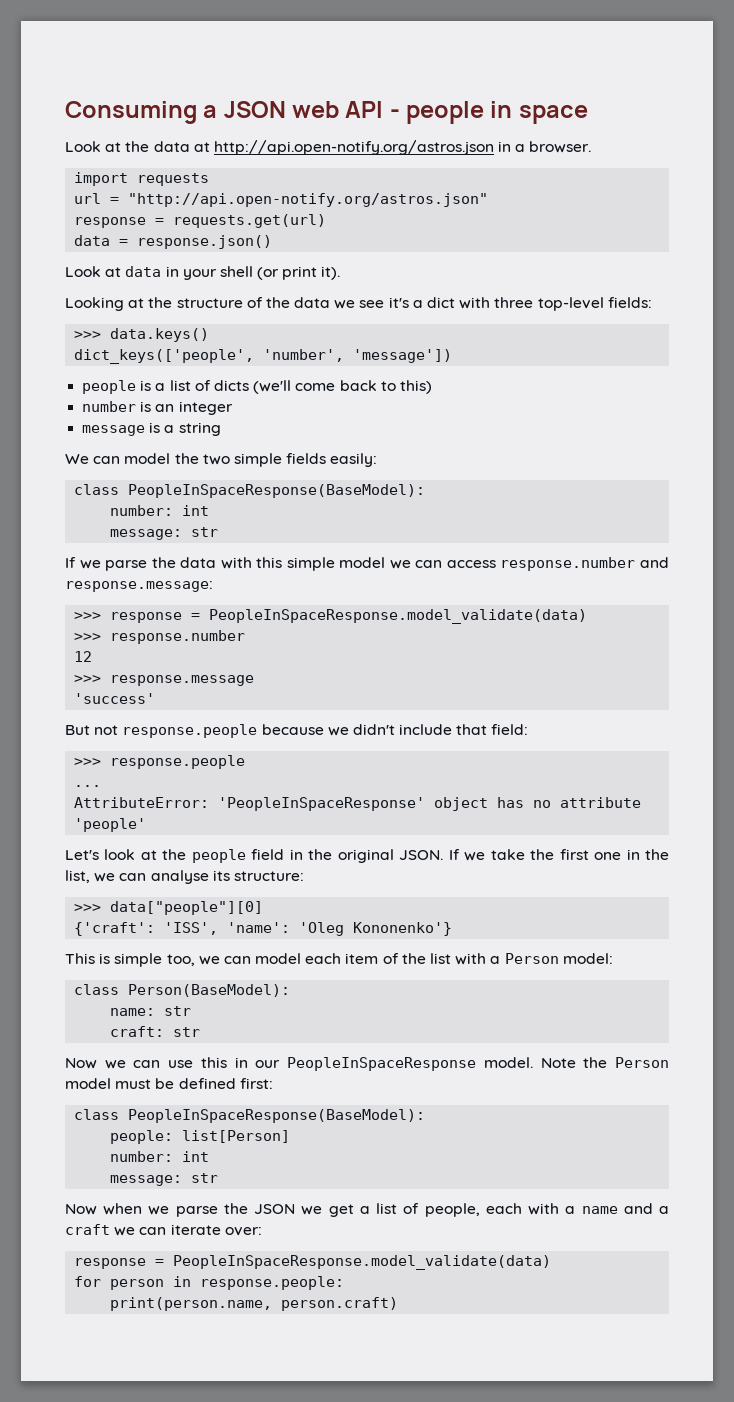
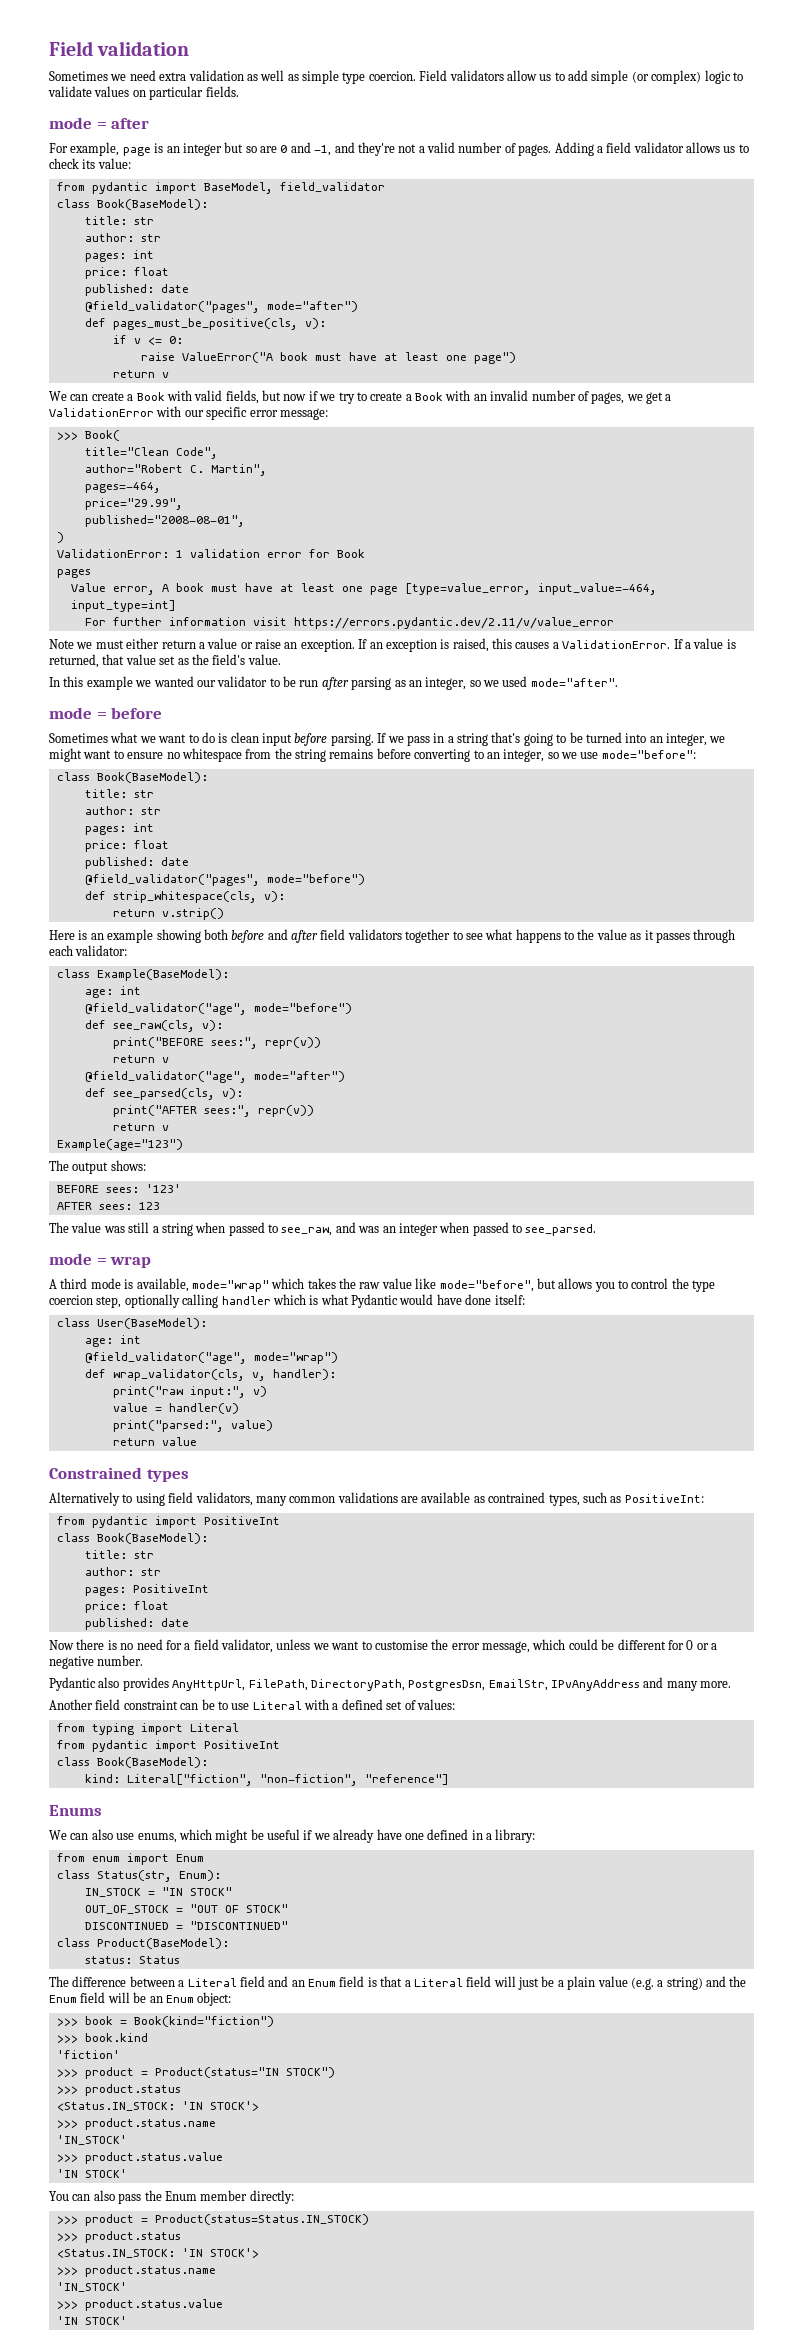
- Consuming a JSON web API - people in space
- Look at the data at http://api.open-notify.org/astros.json in a browser.
- import requests
- url = "http://api.open-notify.org/astros.json"
- response = requests.get(url)
- data = response.json()
- Look at data in your shell (or print it).
- Looking at the structure of the data we see it's a dict with three top-level fields:
- >>> data.keys()
- dict_keys(['people', 'number', 'message'])
- people is a list of dicts (we'll come back to this)
- number is an integer
- message is a string
- We can model the two simple fields easily:
- class PeopleInSpaceResponse(BaseModel):
- number: int
- message: str
- If we parse the data with this simple model we can access response.number and response.message:
- >>> response = PeopleInSpaceResponse.model_validate(data)
- >>> response.number
- 12
- >>> response.message
- 'success'
- But not response.people because we didn't include that field:
- >>> response.people
- ...
- AttributeError: 'PeopleInSpaceResponse' object has no attribute 'people'
- Let's look at the people field in the original JSON. If we take the first one in the list, we can analyse its structure:
- >>> data["people"][0]
- {'craft': 'ISS', 'name': 'Oleg Kononenko'}
- This is simple too, we can model each item of the list with a Person model:
- class Person(BaseModel):
- name: str
- craft: str
- Now we can use this in our PeopleInSpaceResponse model. Note the Person model must be defined first:
- class PeopleInSpaceResponse(BaseModel):
- people: list[Person]
- number: int
- message: str
- Now when we parse the JSON we get a list of people, each with a name and a craft we can iterate over:
- response = PeopleInSpaceResponse.model_validate(data)
- for person in response.people:
- print(person.name, person.craft)
+ Field validation
+ Sometimes we need extra validation as well as simple type coercion. Field validators allow us to add simple (or complex) logic to validate values on particular fields.
+ mode = after
+ For example, page is an integer but so are 0 and -1, and they're not a valid number of pages. Adding a field validator allows us to check its value:
+ from pydantic import BaseModel, field_validator
+ class Book(BaseModel):
+ title: str
+ author: str
+ pages: int
+ price: float
+ published: date
+ @field_validator("pages", mode="after")
+ def pages_must_be_positive(cls, v):
+ if v <= 0:
+ raise ValueError("A book must have at least one page")
+ return v
+ We can create a Book with valid fields, but now if we try to create a Book with an invalid number of pages, we get a ValidationError with our specific error message:
+ >>> Book(
+ title="Clean Code",
+ author="Robert C. Martin",
+ pages=-464,
+ price="29.99",
+ published="2008-08-01",
+ )
+ ValidationError: 1 validation error for Book
+ pages
+ Value error, A book must have at least one page [type=value_error, input_value=-464, input_type=int]
+ For further information visit https://errors.pydantic.dev/2.11/v/value_error
+ Note we must either return a value or raise an exception. If an exception is raised, this causes a ValidationError. If a value is returned, that value set as the field's value.
+ In this example we wanted our validator to be run after parsing as an integer, so we used mode="after".
+ mode = before
+ Sometimes what we want to do is clean input before parsing. If we pass in a string that's going to be turned into an integer, we might want to ensure no whitespace from the string remains before converting to an integer, so we use mode="before":
+ class Book(BaseModel):
+ title: str
+ author: str
+ pages: int
+ price: float
+ published: date
+ @field_validator("pages", mode="before")
+ def strip_whitespace(cls, v):
+ return v.strip()
+ Here is an example showing both before and after field validators together to see what happens to the value as it passes through each validator:
+ class Example(BaseModel):
+ age: int
+ @field_validator("age", mode="before")
+ def see_raw(cls, v):
+ print("BEFORE sees:", repr(v))
+ return v
+ @field_validator("age", mode="after")
+ def see_parsed(cls, v):
+ print("AFTER sees:", repr(v))
+ return v
+ Example(age="123")
+ The output shows:
+ BEFORE sees: '123'
+ AFTER sees: 123
+ The value was still a string when passed to see_raw, and was an integer when passed to see_parsed.
+ mode = wrap
+ A third mode is available, mode="wrap" which takes the raw value like mode="before", but allows you to control the type coercion step, optionally calling handler which is what Pydantic would have done itself:
+ class User(BaseModel):
+ age: int
+ @field_validator("age", mode="wrap")
+ def wrap_validator(cls, v, handler):
+ print("raw input:", v)
+ value = handler(v)
+ print("parsed:", value)
+ return value
+ Constrained types
+ Alternatively to using field validators, many common validations are available as contrained types, such as PositiveInt:
+ from pydantic import PositiveInt
+ class Book(BaseModel):
+ title: str
+ author: str
+ pages: PositiveInt
+ price: float
+ published: date
+ Now there is no need for a field validator, unless we want to customise the error message, which could be different for 0 or a negative number.
+ Pydantic also provides AnyHttpUrl, FilePath, DirectoryPath, PostgresDsn, EmailStr, IPvAnyAddress and many more.
+ Another field constraint can be to use Literal with a defined set of values:
+ from typing import Literal
+ from pydantic import PositiveInt
+ class Book(BaseModel):
+ kind: Literal["fiction", "non-fiction", "reference"]
+ Enums
+ We can also use enums, which might be useful if we already have one defined in a library:
+ from enum import Enum
+ class Status(str, Enum):
+ IN_STOCK = "IN STOCK"
+ OUT_OF_STOCK = "OUT OF STOCK"
+ DISCONTINUED = "DISCONTINUED"
+ class Product(BaseModel):
+ status: Status
+ The difference between a Literal field and an Enum field is that a Literal field will just be a plain value (e.g. a string) and the Enum field will be an Enum object:
+ >>> book = Book(kind="fiction")
+ >>> book.kind
+ 'fiction'
+ >>> product = Product(status="IN STOCK")
+ >>> product.status
+ <Status.IN_STOCK: 'IN STOCK'>
+ >>> product.status.name
+ 'IN_STOCK'
+ >>> product.status.value
+ 'IN STOCK'
+ You can also pass the Enum member directly:
+ >>> product = Product(status=Status.IN_STOCK)
+ >>> product.status
+ <Status.IN_STOCK: 'IN STOCK'>
+ >>> product.status.name
+ 'IN_STOCK'
+ >>> product.status.value
+ 'IN STOCK'

